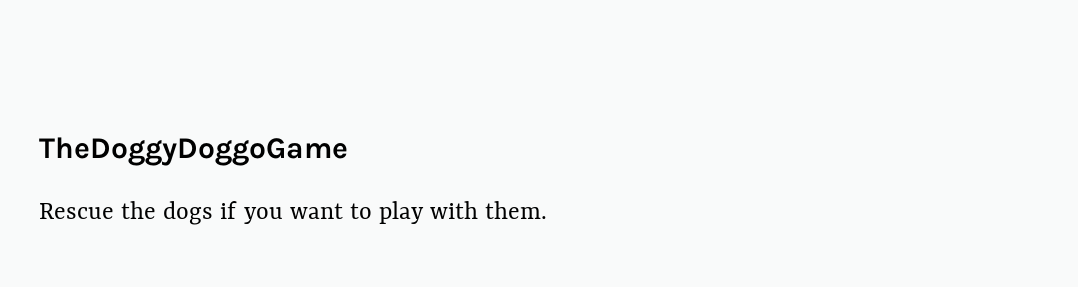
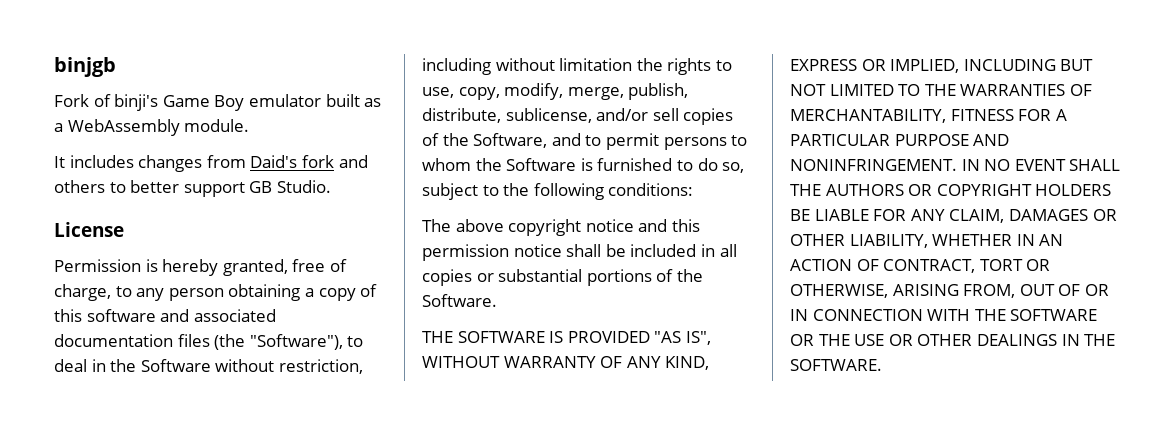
- TheDoggyDoggoGame
- Rescue the dogs if you want to play with them.
+ binjgb
+ Fork of binji's Game Boy emulator built as a WebAssembly module.
+ It includes changes from Daid's fork and others to better support GB Studio.
+ License
+ Permission is hereby granted, free of charge, to any person obtaining a copy of this software and associated documentation files (the "Software"), to deal in the Software without restriction, including without limitation the rights to use, copy, modify, merge, publish, distribute, sublicense, and/or sell copies of the Software, and to permit persons to whom the Software is furnished to do so, subject to the following conditions:
+ The above copyright notice and this permission notice shall be included in all copies or substantial portions of the Software.
+ THE SOFTWARE IS PROVIDED "AS IS", WITHOUT WARRANTY OF ANY KIND, EXPRESS OR IMPLIED, INCLUDING BUT NOT LIMITED TO THE WARRANTIES OF MERCHANTABILITY, FITNESS FOR A PARTICULAR PURPOSE AND NONINFRINGEMENT. IN NO EVENT SHALL THE AUTHORS OR COPYRIGHT HOLDERS BE LIABLE FOR ANY CLAIM, DAMAGES OR OTHER LIABILITY, WHETHER IN AN ACTION OF CONTRACT, TORT OR OTHERWISE, ARISING FROM, OUT OF OR IN CONNECTION WITH THE SOFTWARE OR THE USE OR OTHER DEALINGS IN THE SOFTWARE.

